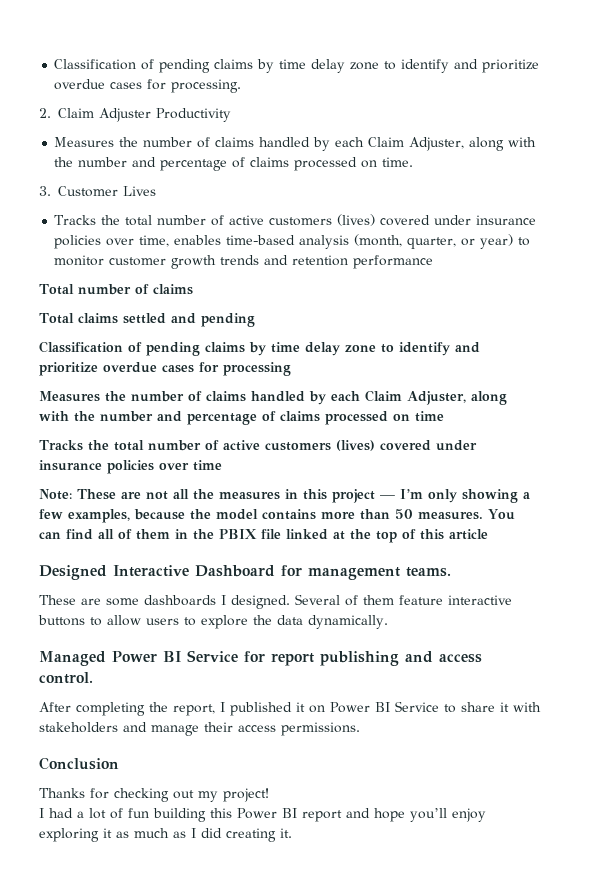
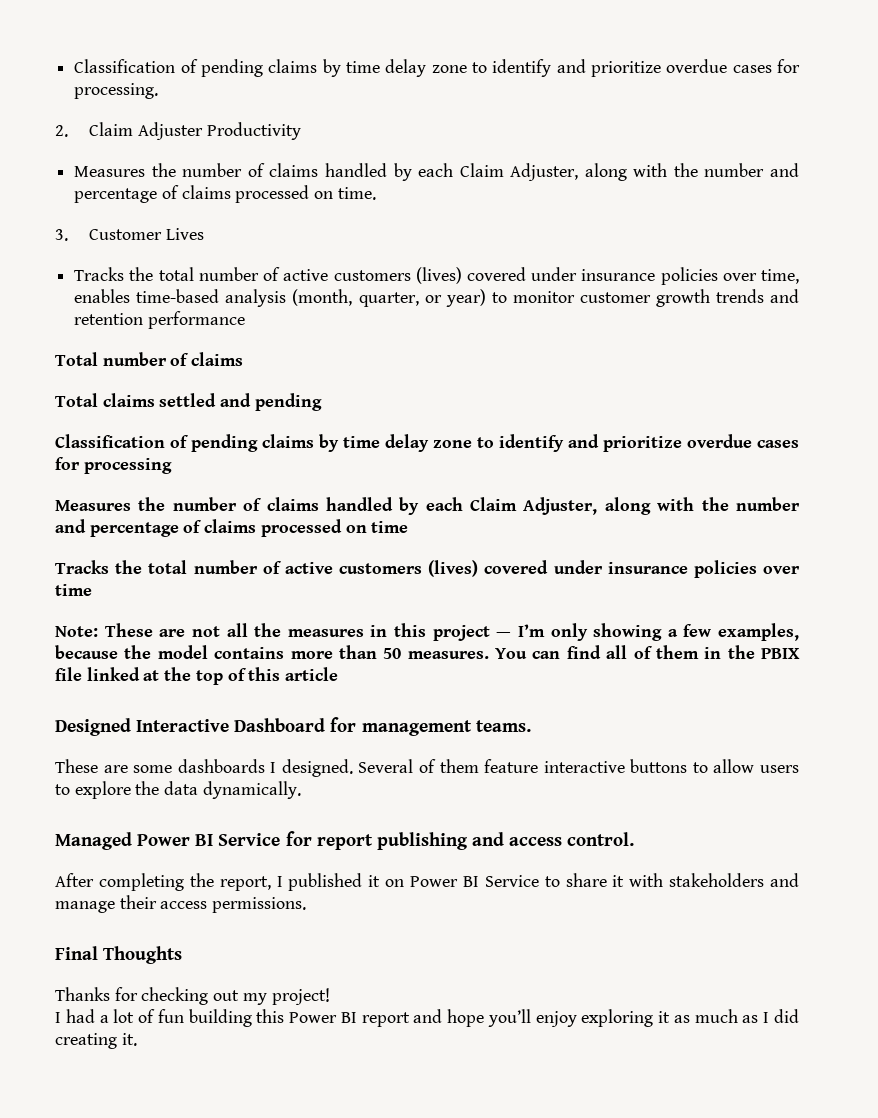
- Conclusion
+ Final Thoughts

